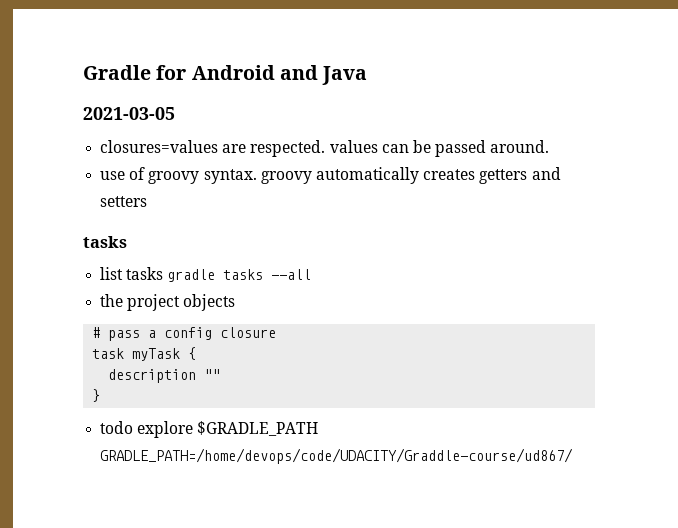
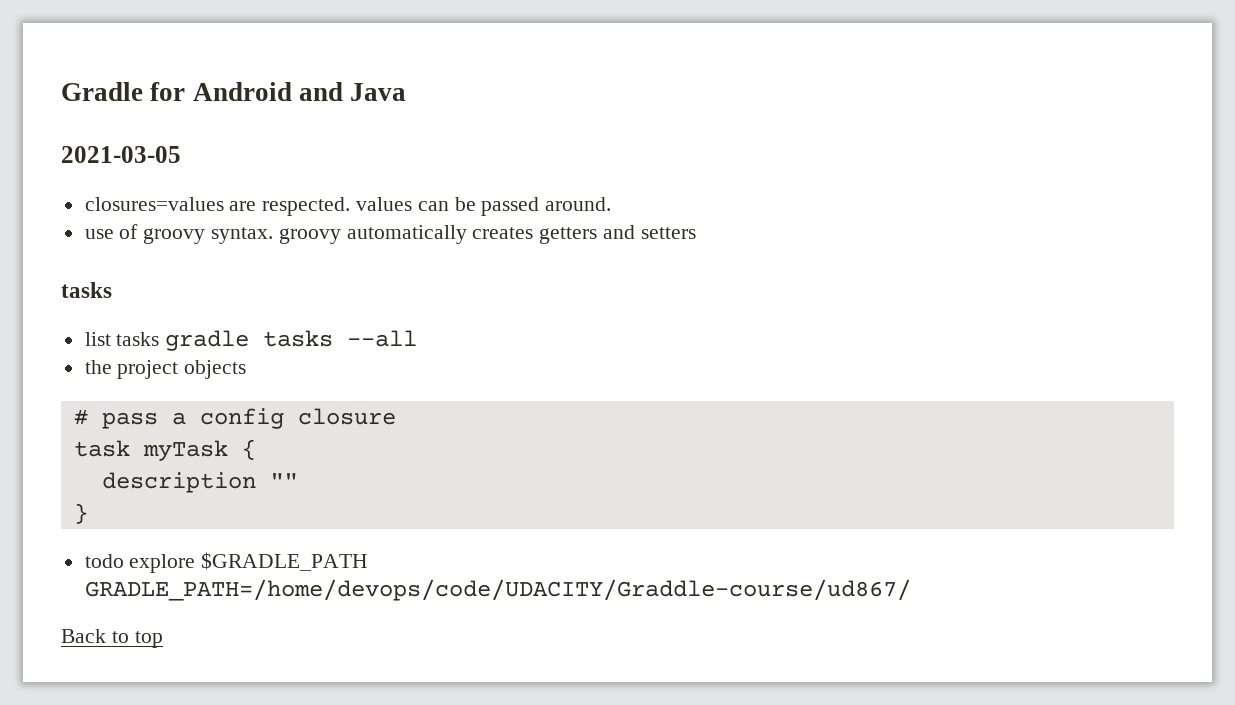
+ Back to top

